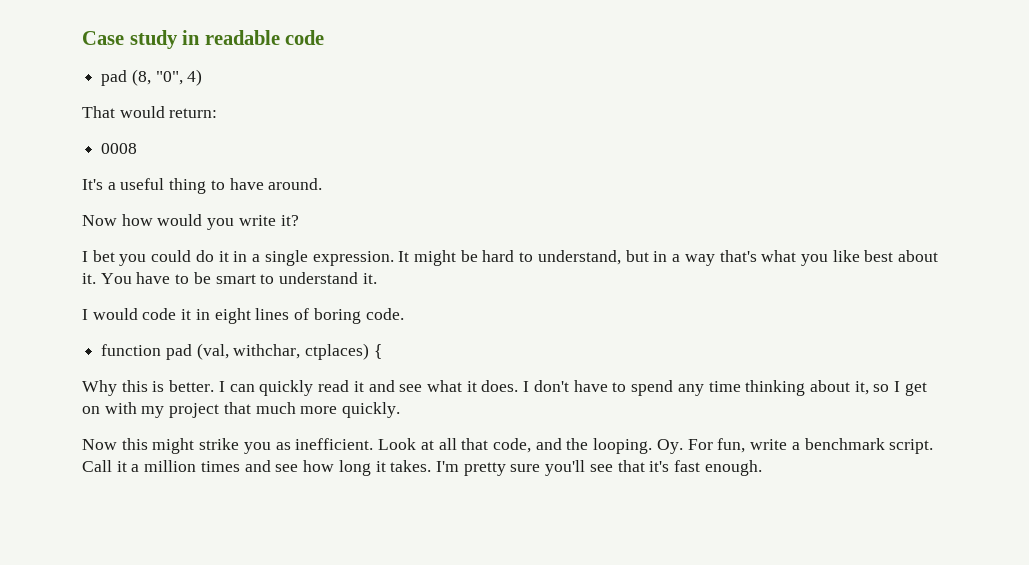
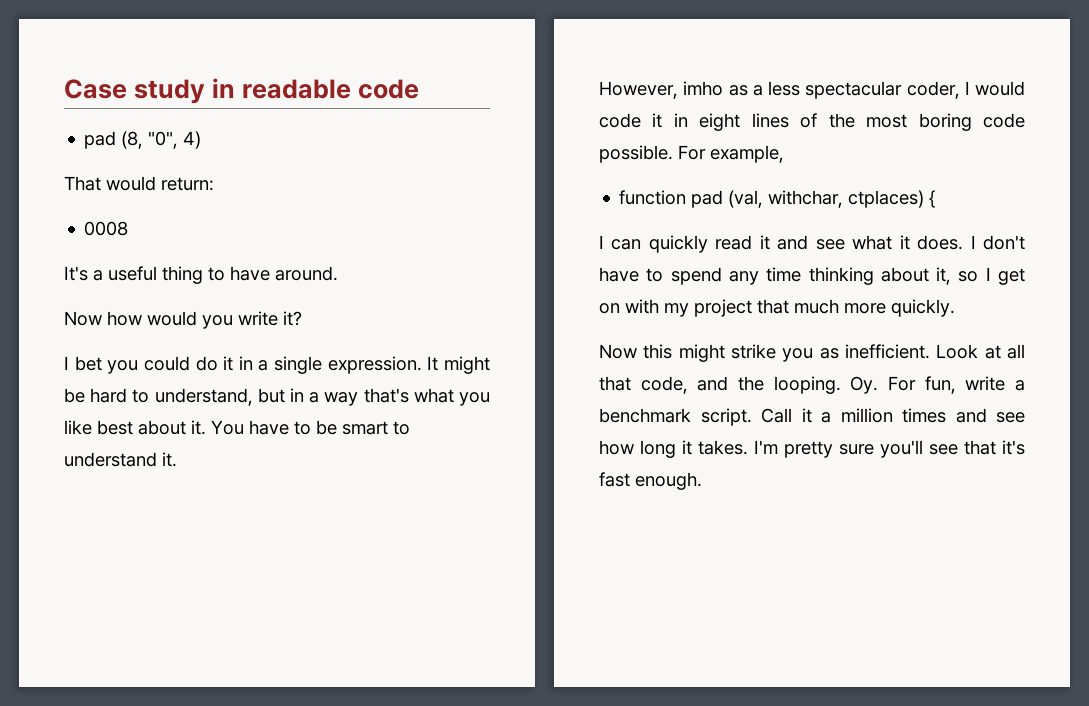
- I would code it in eight lines of boring code.
+ However, imho as a less spectacular coder, I would code it in eight lines of the most boring code possible. For example,
- Why this is better.

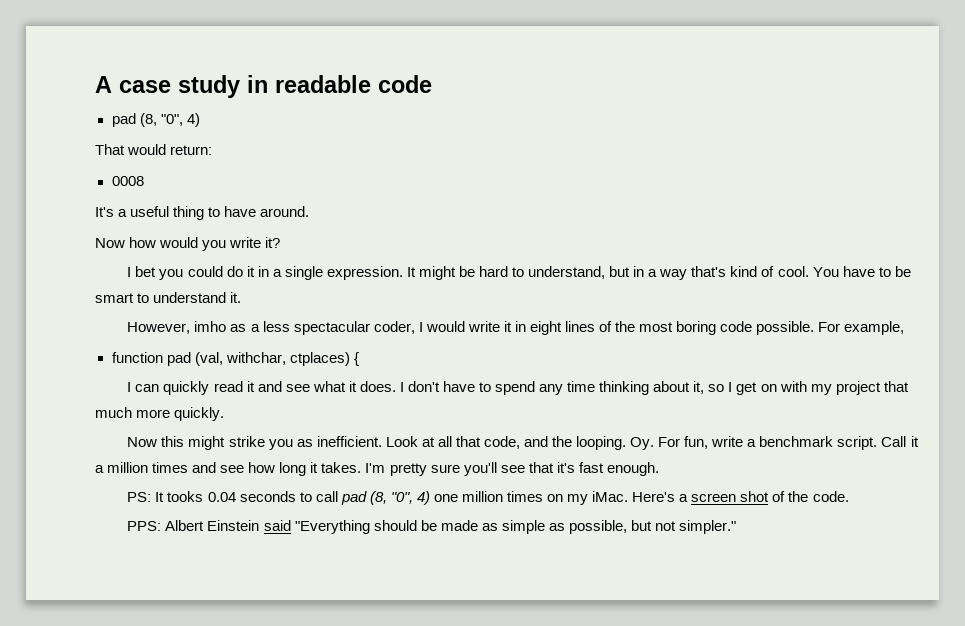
- Case study in readable code
+ A case study in readable code
- It might be hard to understand, but in a way that's what you like best about it.
+ It might be hard to understand, but in a way that's kind of cool.
- However, imho as a less spectacular coder, I would code it in eight lines of the most boring code possible.
+ However, imho as a less spectacular coder, I would write it in eight lines of the most boring code possible.
+ PS: It tooks 0.04 seconds to call pad (8, "0", 4) one million times on my iMac. Here's a screen shot of the code.
+ PPS: Albert Einstein said "Everything should be made as simple as possible, but not simpler."

